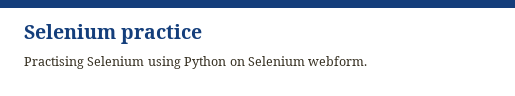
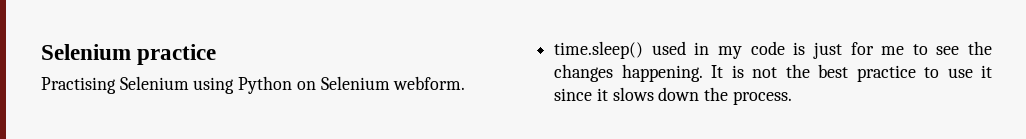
+ time.sleep() used in my code is just for me to see the changes happening. It is not the best practice to use it since it slows down the process.

